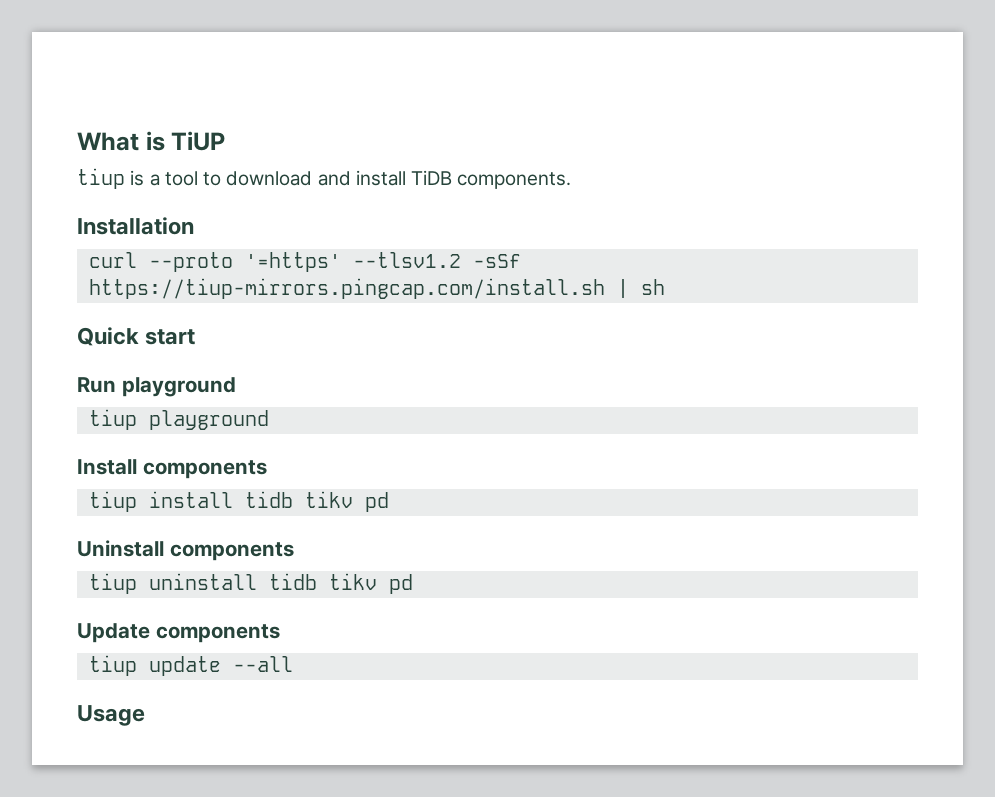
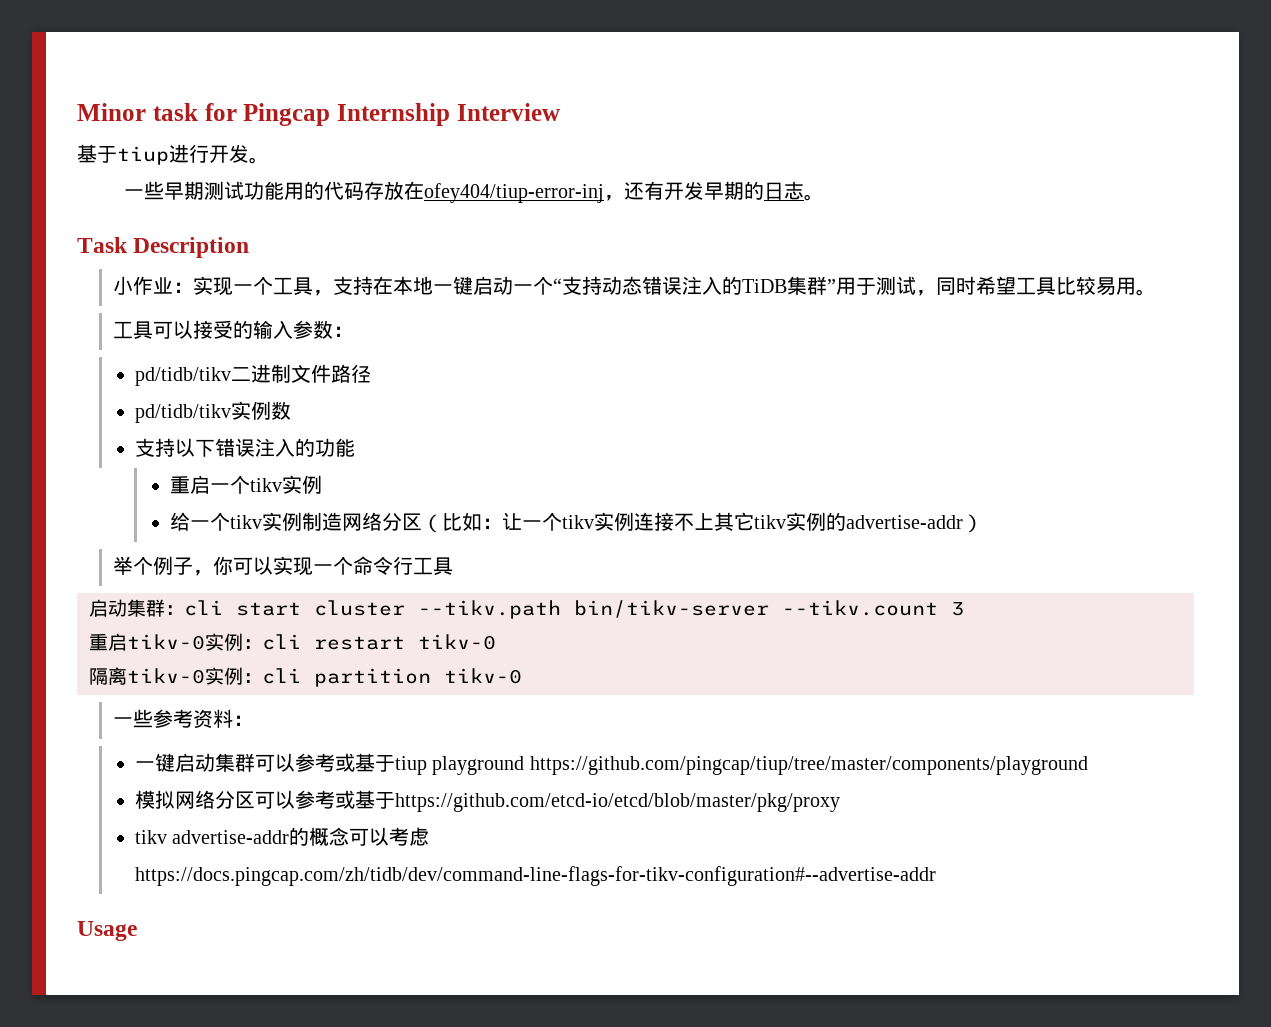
- What is TiUP
- tiup is a tool to download and install TiDB components.
- Installation
- curl --proto '=https' --tlsv1.2 -sSf https://tiup-mirrors.pingcap.com/install.sh | sh
- Quick start
- Run playground
- tiup playground
- Install components
- tiup install tidb tikv pd
- Uninstall components
- tiup uninstall tidb tikv pd
- Update components
- tiup update --all
+ Minor task for Pingcap Internship Interview
+ 基于tiup进行开发。
+ 一些早期测试功能用的代码存放在ofey404/tiup-error-inj，还有开发早期的日志。
+ Task Description
+ 小作业：实现一个工具，支持在本地一键启动一个“支持动态错误注入的TiDB集群”用于测试，同时希望工具比较易用。
+ 工具可以接受的输入参数：
+ pd/tidb/tikv二进制文件路径
+ pd/tidb/tikv实例数
+ 支持以下错误注入的功能
+ 重启一个tikv实例
+ 给一个tikv实例制造网络分区（比如：让一个tikv实例连接不上其它tikv实例的advertise-addr）
+ 举个例子，你可以实现一个命令行工具
+ 启动集群：cli start cluster --tikv.path bin/tikv-server --tikv.count 3
+ 重启tikv-0实例：cli restart tikv-0
+ 隔离tikv-0实例：cli partition tikv-0
+ 一些参考资料：
+ 一键启动集群可以参考或基于tiup playground https://github.com/pingcap/tiup/tree/master/components/playground
+ 模拟网络分区可以参考或基于https://github.com/etcd-io/etcd/blob/master/pkg/proxy
+ tikv advertise-addr的概念可以考虑https://docs.pingcap.com/zh/tidb/dev/command-line-flags-for-tikv-configuration#--advertise-addr

